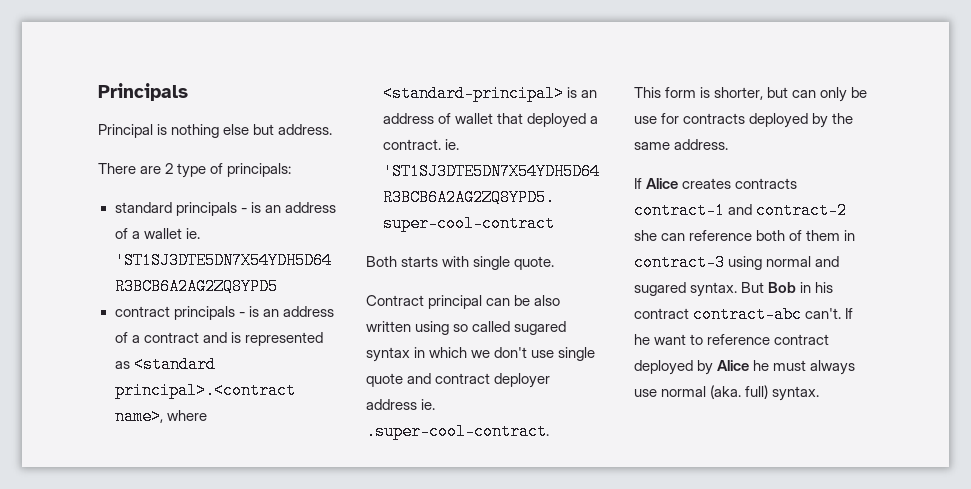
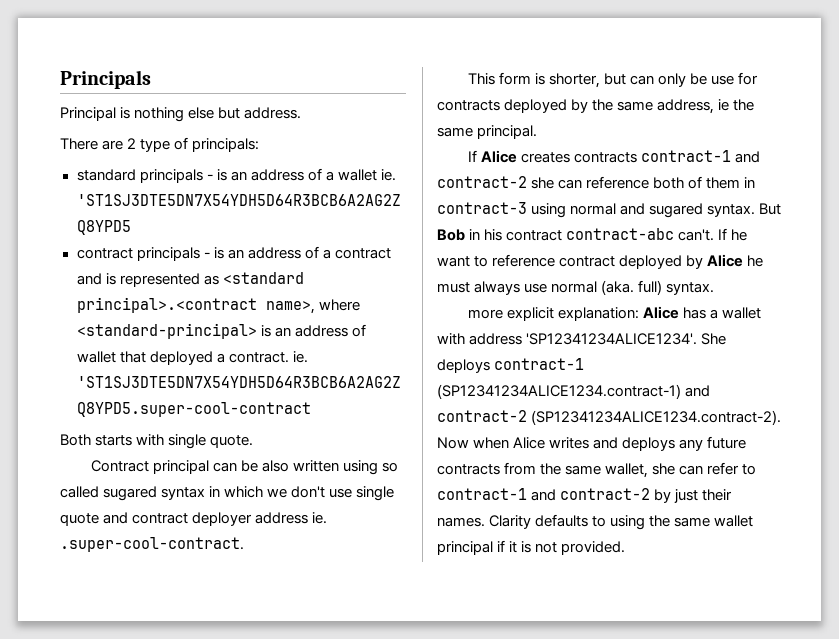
- This form is shorter, but can only be use for contracts deployed by the same address.
+ This form is shorter, but can only be use for contracts deployed by the same address, ie the same principal.
+ more explicit explanation: Alice has a wallet with address 'SP12341234ALICE1234'. She deploys contract-1 (SP12341234ALICE1234.contract-1) and contract-2 (SP12341234ALICE1234.contract-2). Now when Alice writes and deploys any future contracts from the same wallet, she can refer to contract-1 and contract-2 by just their names. Clarity defaults to using the same wallet principal if it is not provided.

